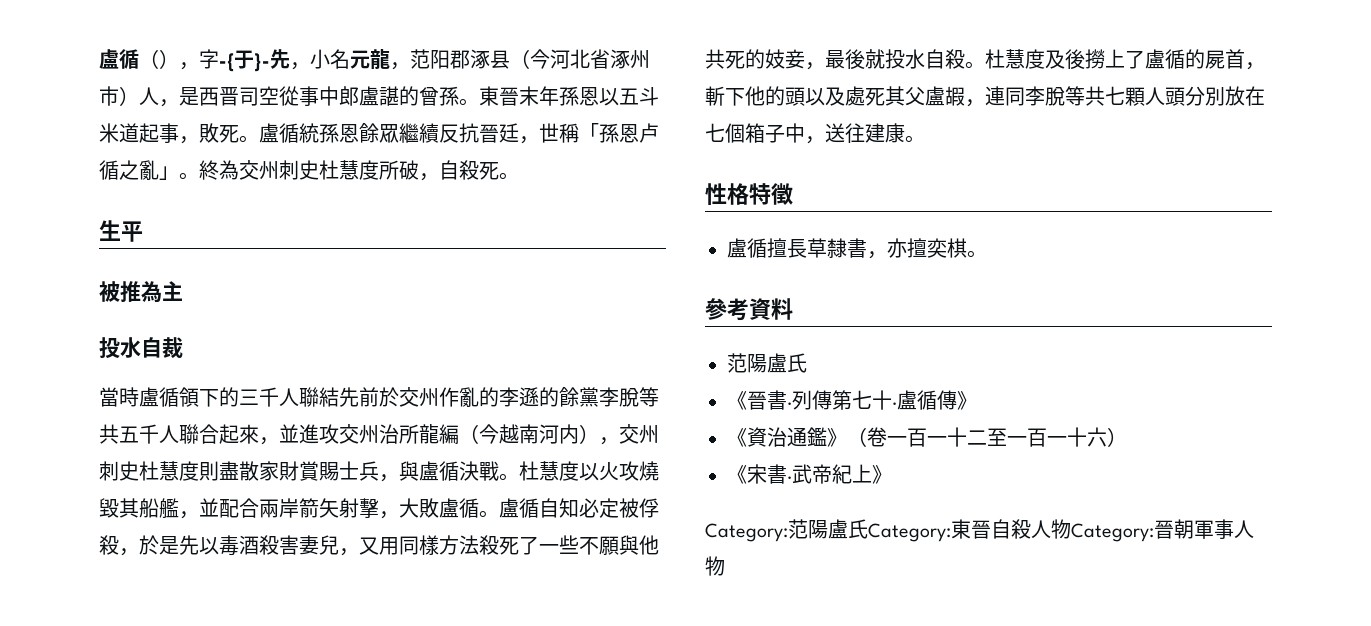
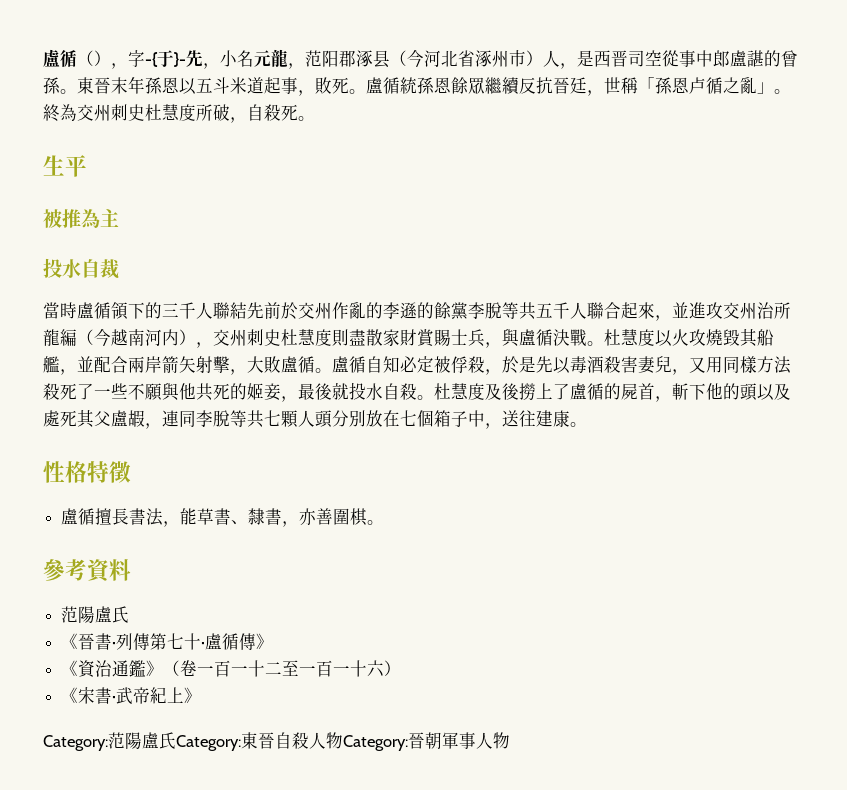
- 盧循自知必定被俘殺，於是先以毒酒殺害妻兒，又用同樣方法殺死了一些不願與他共死的妓妾，最後就投水自殺。
+ 盧循自知必定被俘殺，於是先以毒酒殺害妻兒，又用同樣方法殺死了一些不願與他共死的姬妾，最後就投水自殺。
- 盧循擅長草隸書，亦擅奕棋。
+ 盧循擅長書法，能草書、隸書，亦善圍棋。

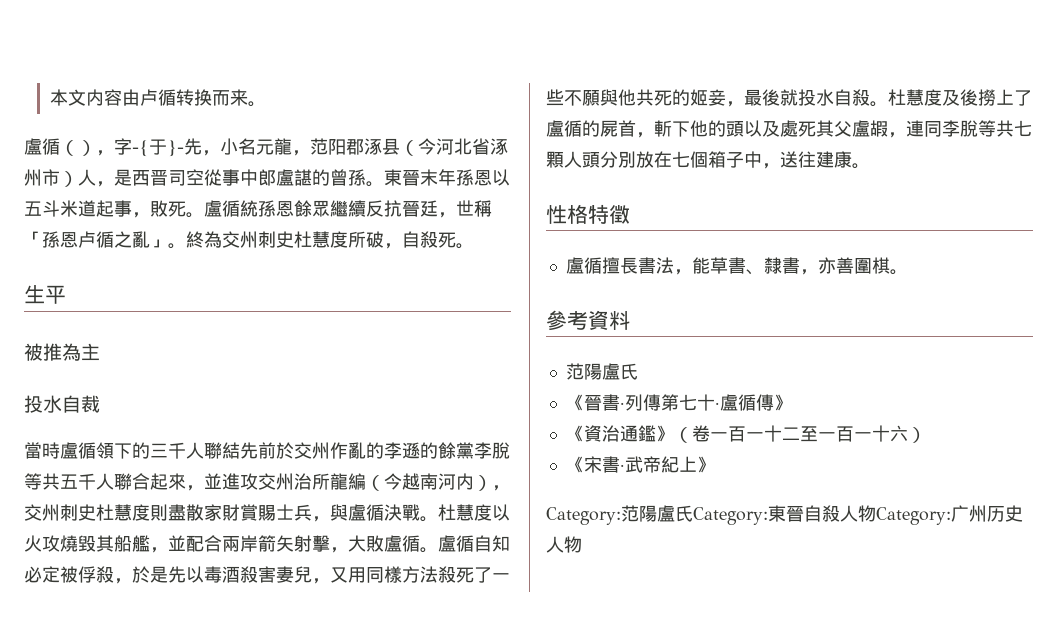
+ 本文内容由卢循转换而来。
- Category:范陽盧氏Category:東晉自殺人物Category:晉朝軍事人物
+ Category:范陽盧氏Category:東晉自殺人物Category:广州历史人物

